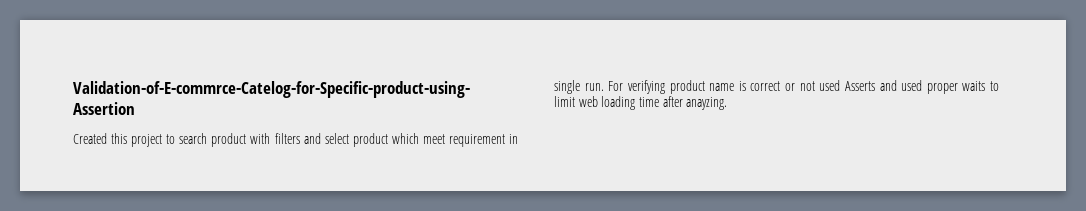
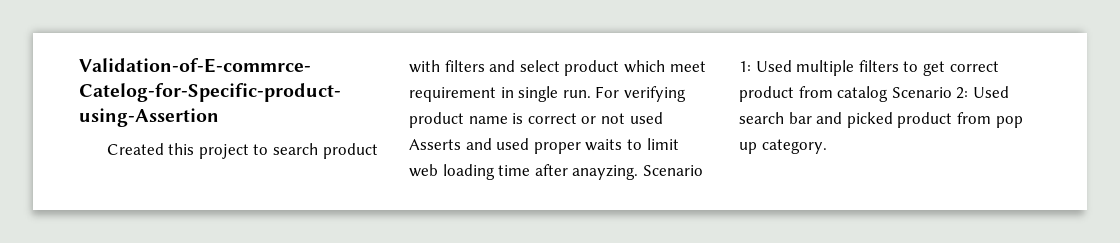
+ Scenario 1: Used multiple filters to get correct product from catalog Scenario 2: Used search bar and picked product from pop up category.

